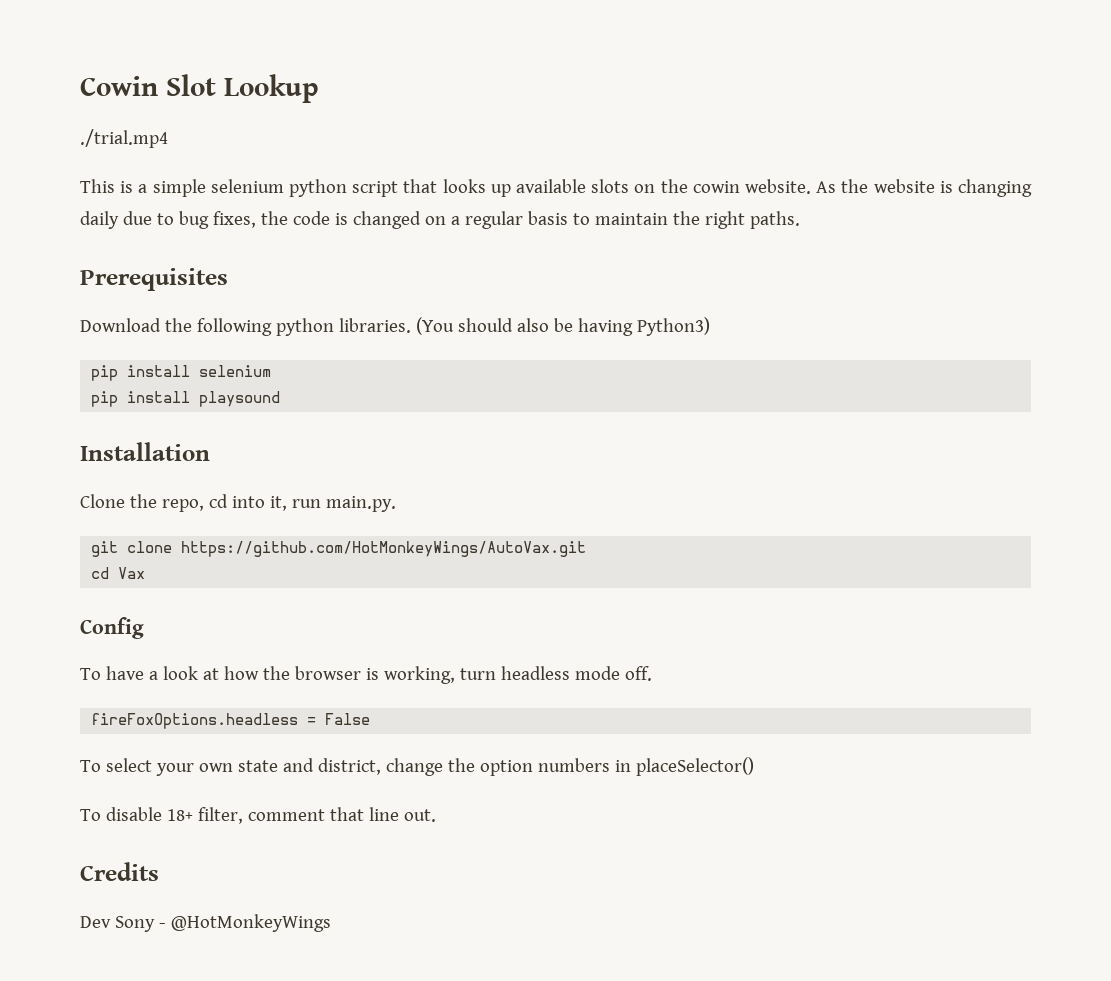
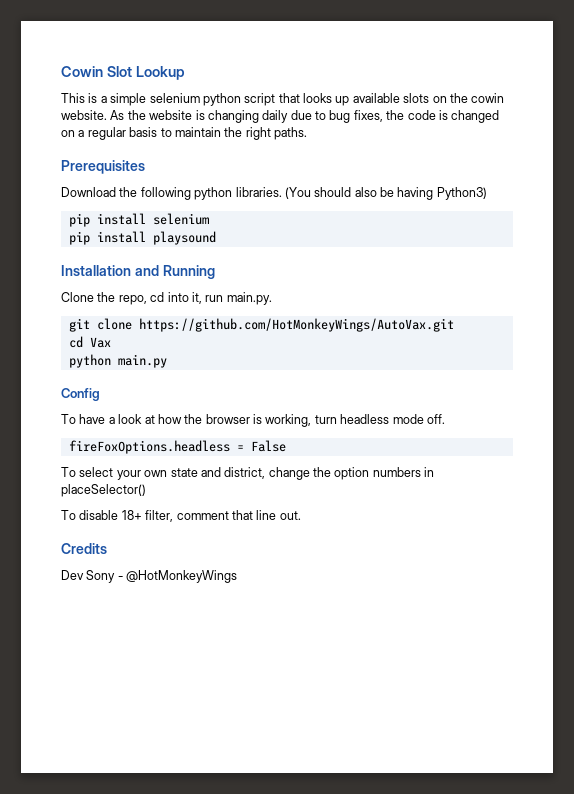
- ./trial.mp4
- Installation
+ Installation and Running
+ python main.py

